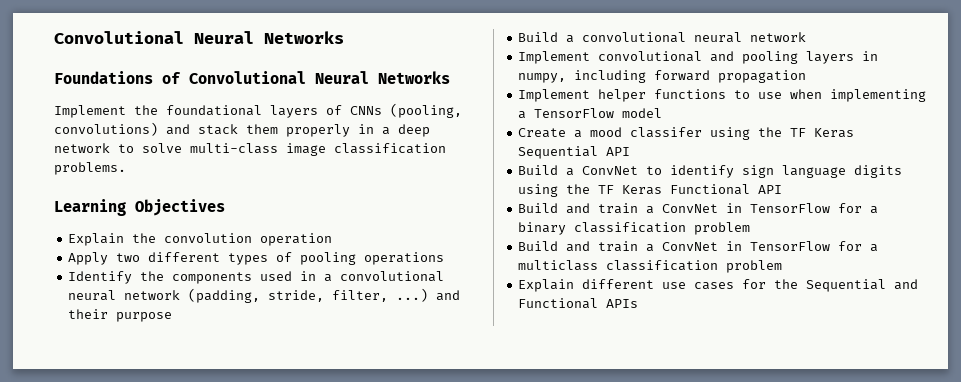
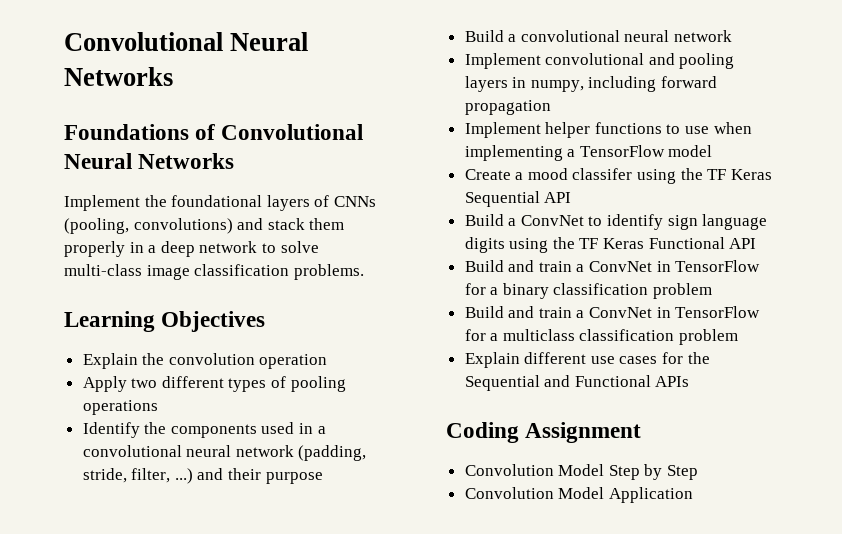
+ Coding Assignment
+ Convolution Model Step by Step
+ Convolution Model Application

